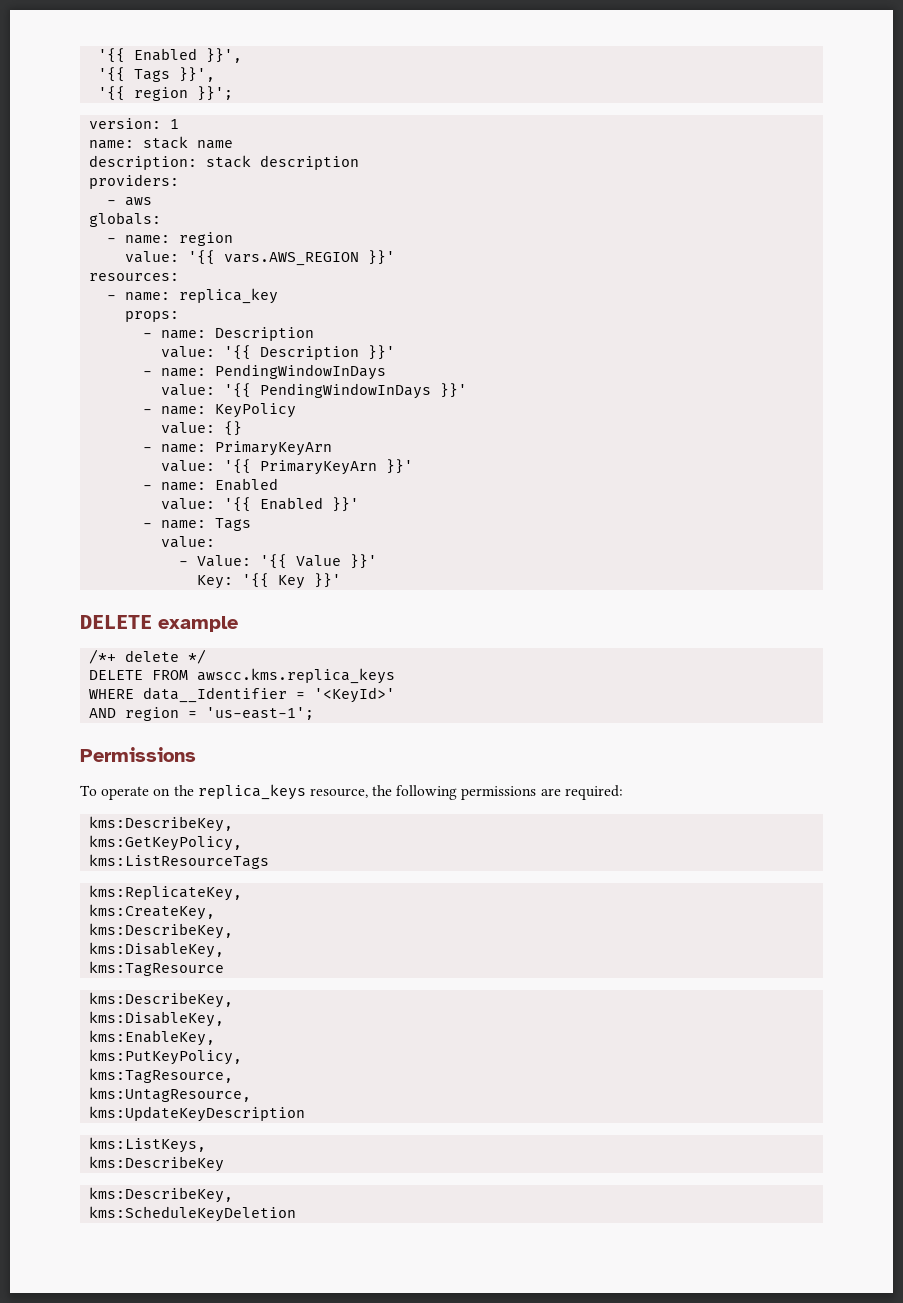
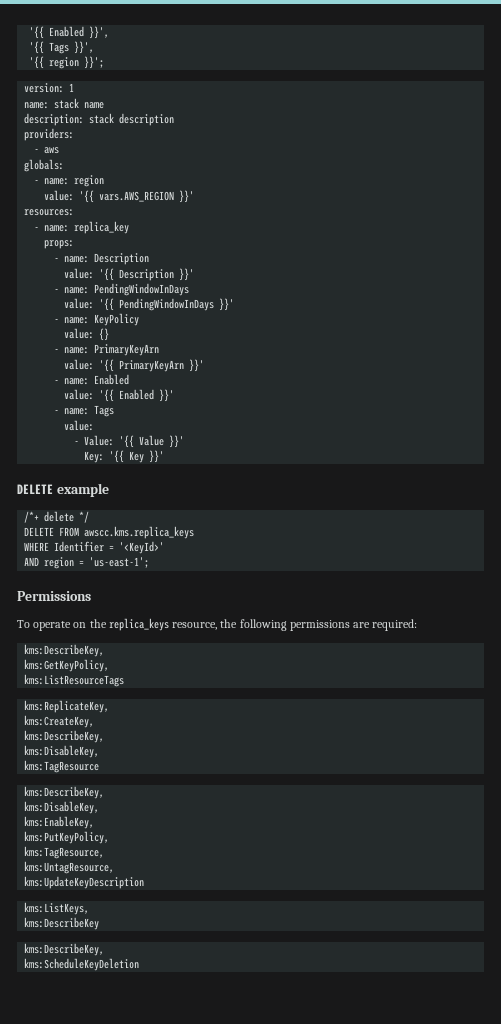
- WHERE data__Identifier = '<KeyId>'
+ WHERE Identifier = '<KeyId>'

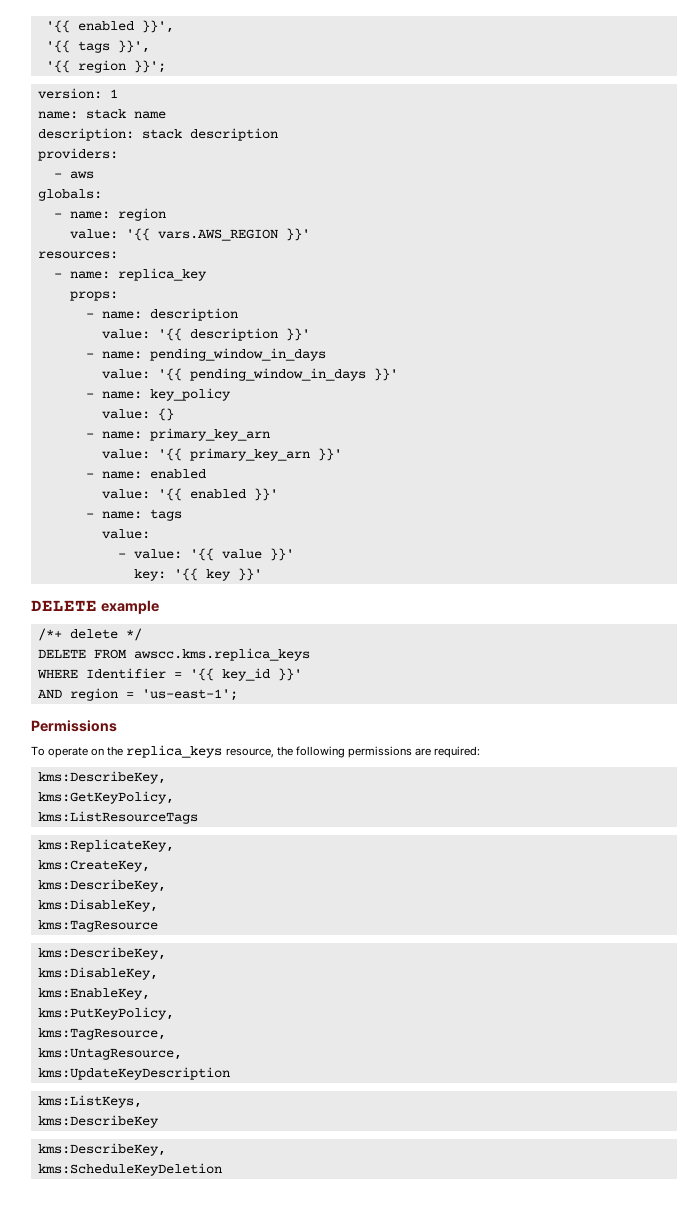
- '{{ Enabled }}',
- '{{ Tags }}',
+ '{{ enabled }}',
+ '{{ tags }}',
- - name: Description
- value: '{{ Description }}'
- - name: PendingWindowInDays
- value: '{{ PendingWindowInDays }}'
- - name: KeyPolicy
+ - name: description
+ value: '{{ description }}'
+ - name: pending_window_in_days
+ value: '{{ pending_window_in_days }}'
+ - name: key_policy
- - name: PrimaryKeyArn
- value: '{{ PrimaryKeyArn }}'
- - name: Enabled
- value: '{{ Enabled }}'
- - name: Tags
+ - name: primary_key_arn
+ value: '{{ primary_key_arn }}'
+ - name: enabled
+ value: '{{ enabled }}'
+ - name: tags
- - Value: '{{ Value }}'
- Key: '{{ Key }}'
+ - value: '{{ value }}'
+ key: '{{ key }}'
- WHERE Identifier = '<KeyId>'
+ WHERE Identifier = '{{ key_id }}'

